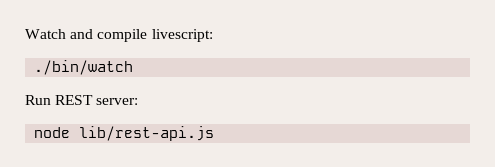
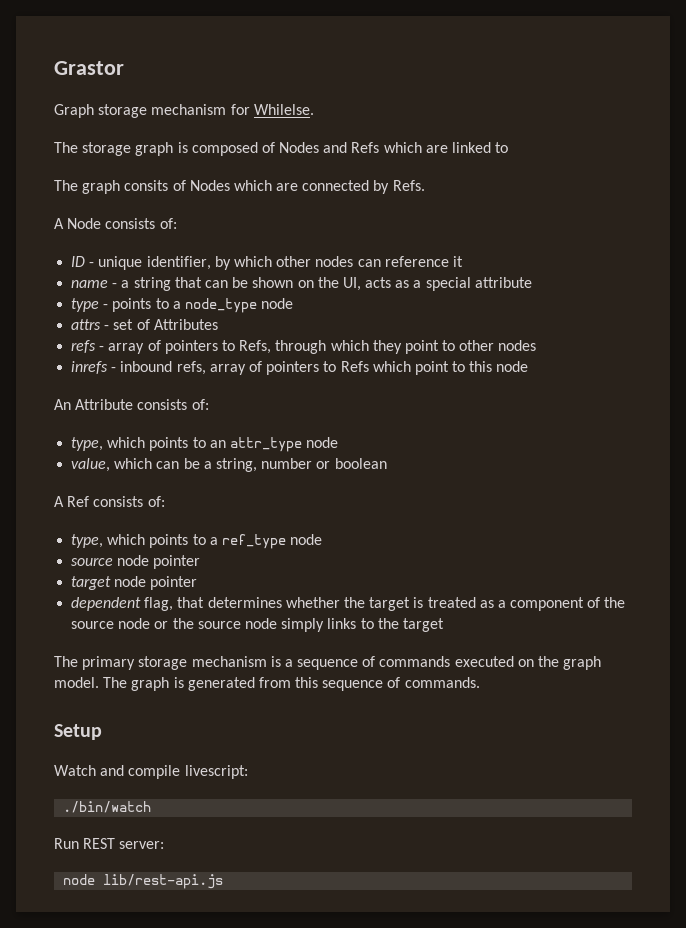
+ Grastor
+ Graph storage mechanism for Whilelse.
+ The storage graph is composed of Nodes and Refs which are linked to
+ The graph consits of Nodes which are connected by Refs.
+ A Node consists of:
+ ID - unique identifier, by which other nodes can reference it
+ name - a string that can be shown on the UI, acts as a special attribute
+ type - points to a node_type node
+ attrs - set of Attributes
+ refs - array of pointers to Refs, through which they point to other nodes
+ inrefs - inbound refs, array of pointers to Refs which point to this node
+ An Attribute consists of:
+ type, which points to an attr_type node
+ value, which can be a string, number or boolean
+ A Ref consists of:
+ type, which points to a ref_type node
+ source node pointer
+ target node pointer
+ dependent flag, that determines whether the target is treated as a component of the source node or the source node simply links to the target
+ The primary storage mechanism is a sequence of commands executed on the graph model. The graph is generated from this sequence of commands.
+ Setup

